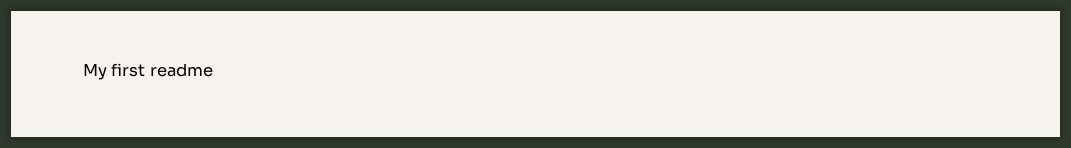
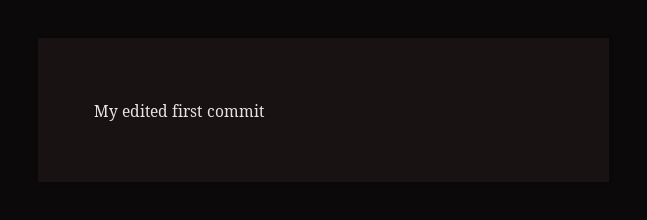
- My first readme
+ My edited first commit

